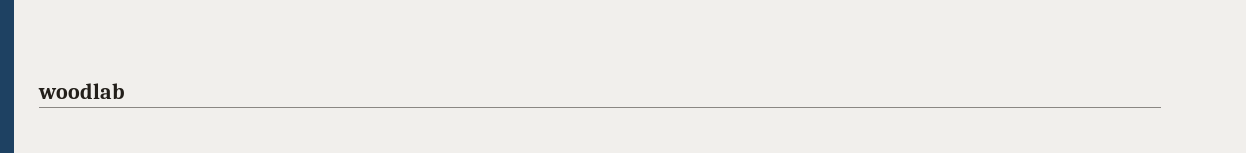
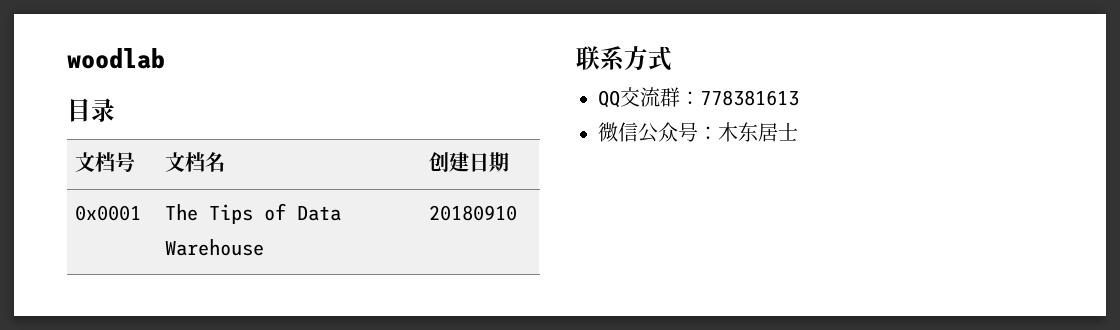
+ 目录
+ 文档号 | 文档名 | 创建日期
+ 0x0001 | The Tips of Data Warehouse | 20180910
+ 联系方式
+ QQ交流群：778381613
+ 微信公众号：木东居士

